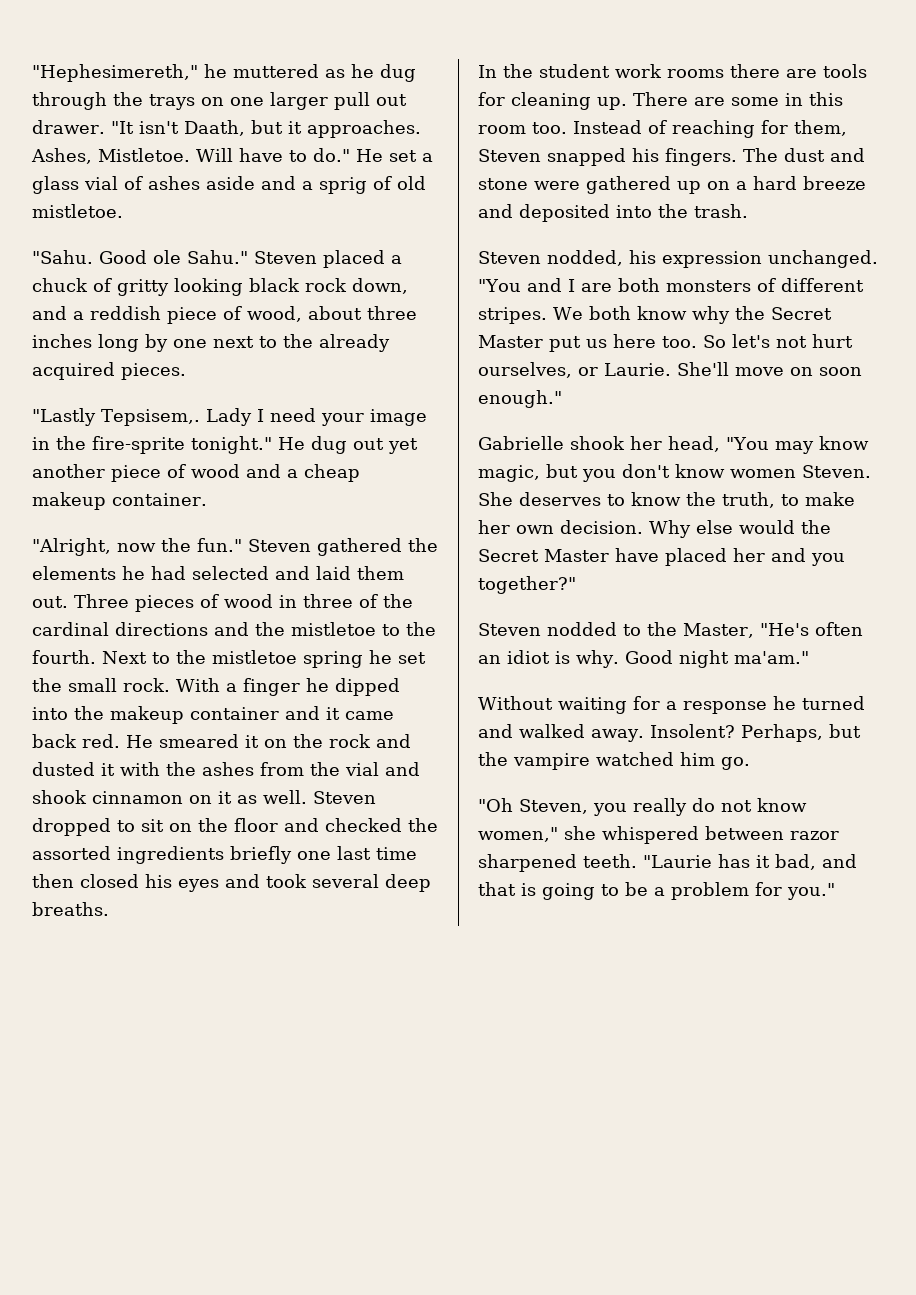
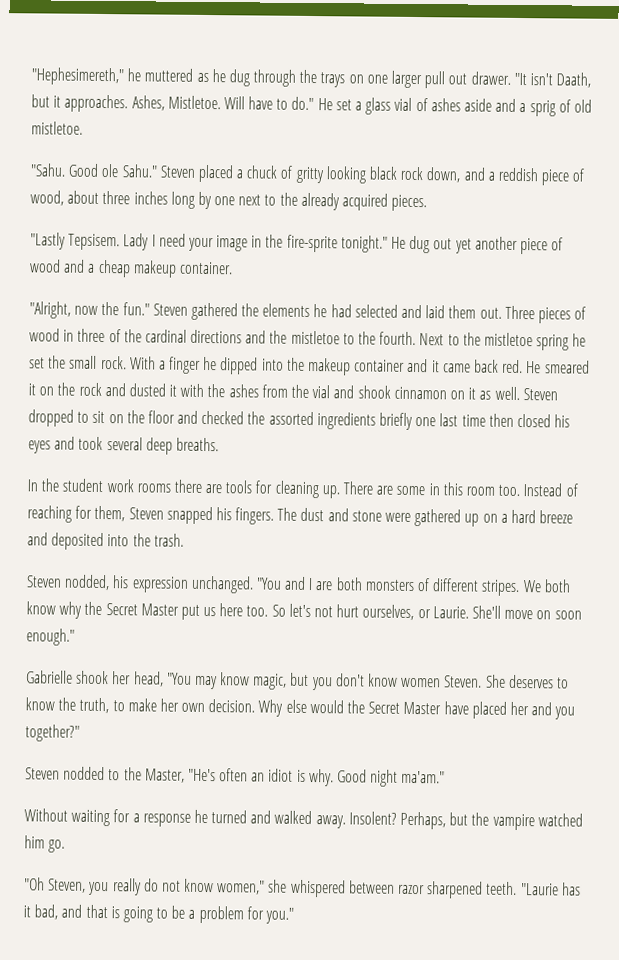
- "Lastly Tepsisem,.
+ "Lastly Tepsisem.

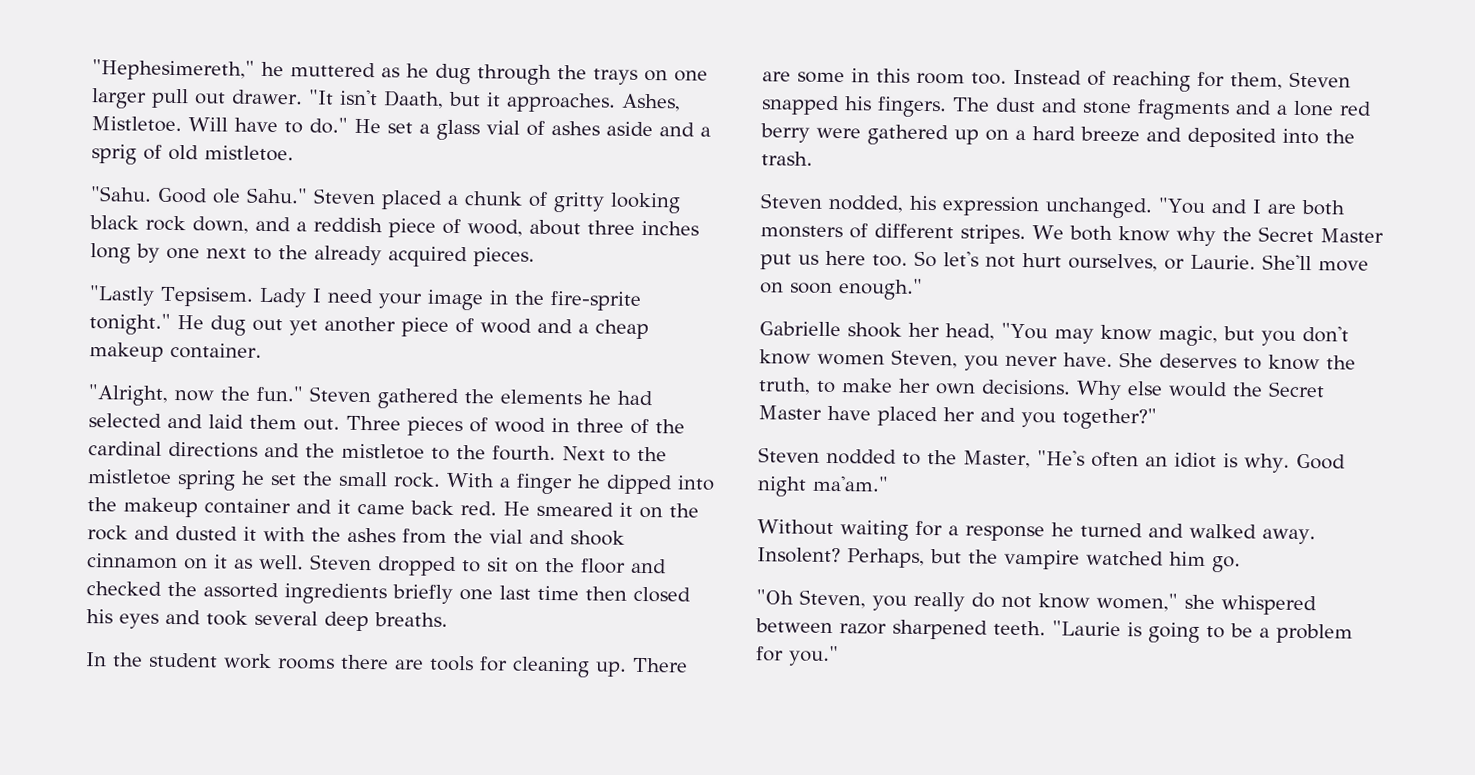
- Steven placed a chuck of gritty looking black rock down, and a reddish piece of wood, about three inches long by one next to the already acquired pieces.
+ Steven placed a chunk of gritty looking black rock down, and a reddish piece of wood, about three inches long by one next to the already acquired pieces.
- The dust and stone were gathered up on a hard breeze and deposited into the trash.
+ The dust and stone fragments and a lone red berry were gathered up on a hard breeze and deposited into the trash.
- Gabrielle shook her head, "You may know magic, but you don't know women Steven.
+ Gabrielle shook her head, "You may know magic, but you don't know women Steven, you never have.
- She deserves to know the truth, to make her own decision.
+ She deserves to know the truth, to make her own decisions.
- "Laurie has it bad, and that is going to be a problem for you."
+ "Laurie is going to be a problem for you."

